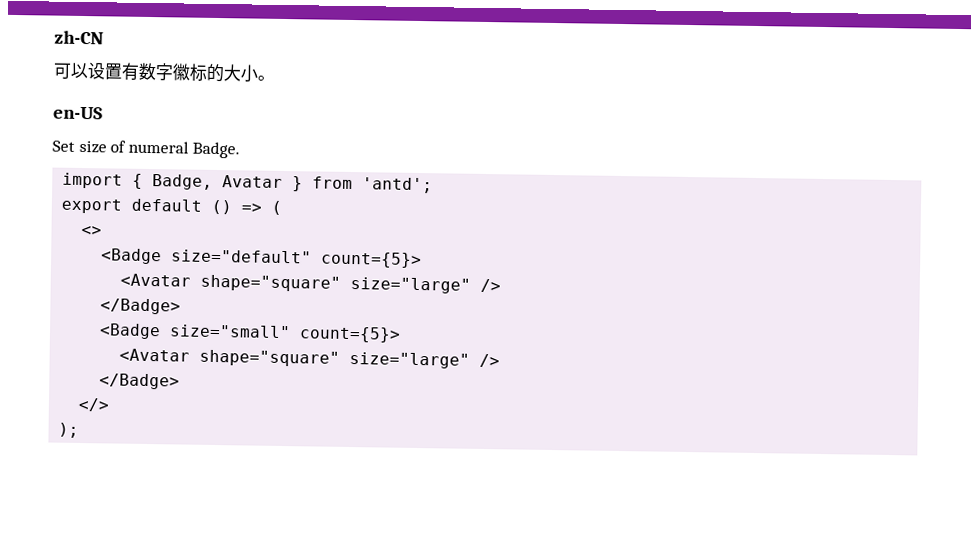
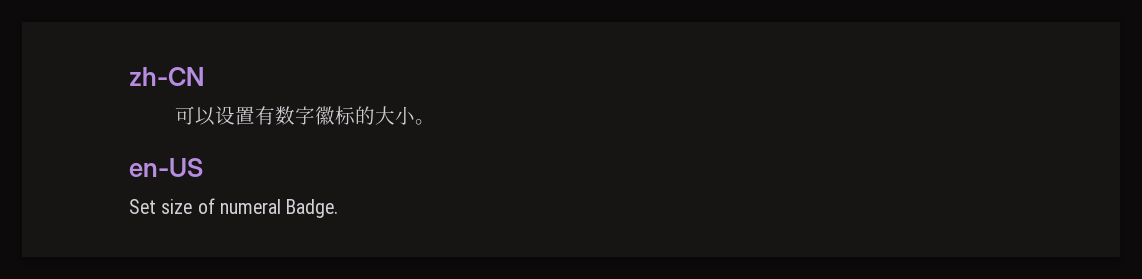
- import { Badge, Avatar } from 'antd';
- export default () => (
- <>
- <Badge size="default" count={5}>
- <Avatar shape="square" size="large" />
- </Badge>
- <Badge size="small" count={5}>
- <Avatar shape="square" size="large" />
- </Badge>
- </>
- );

